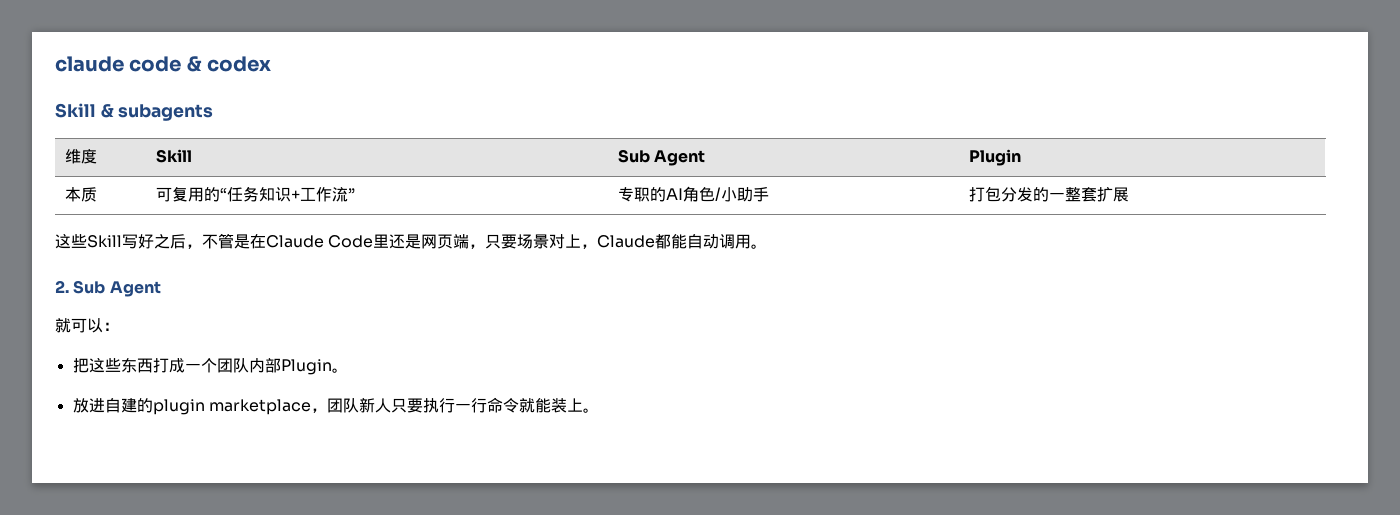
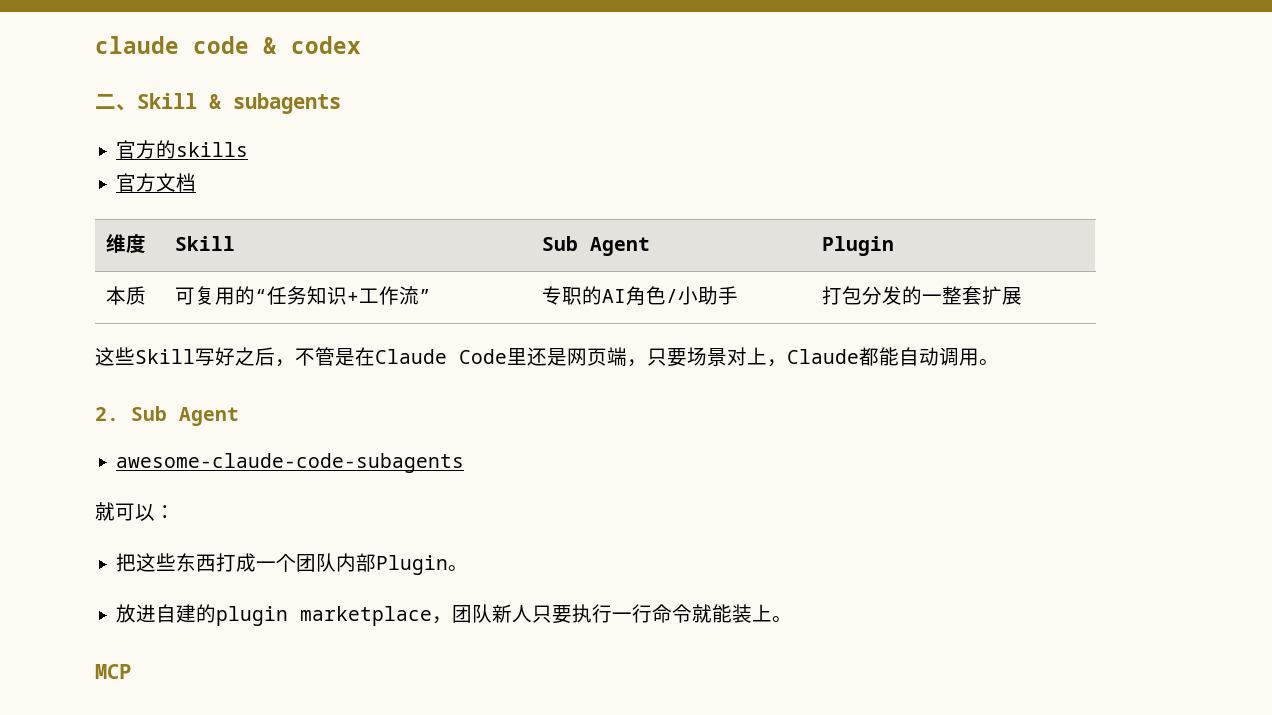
- Skill & subagents
+ 二、Skill & subagents
+ 官方的skills
+ 官方文档
+ awesome-claude-code-subagents
+ MCP

